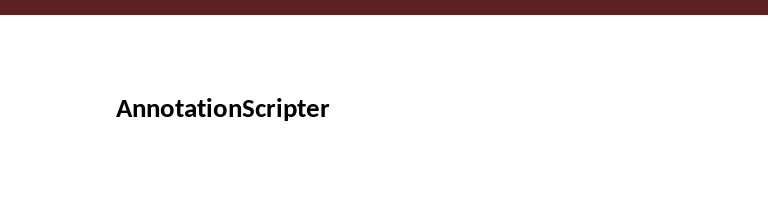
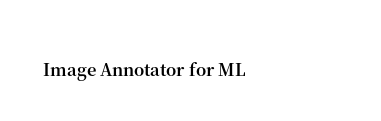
- AnnotationScripter
+ Image Annotator for ML

